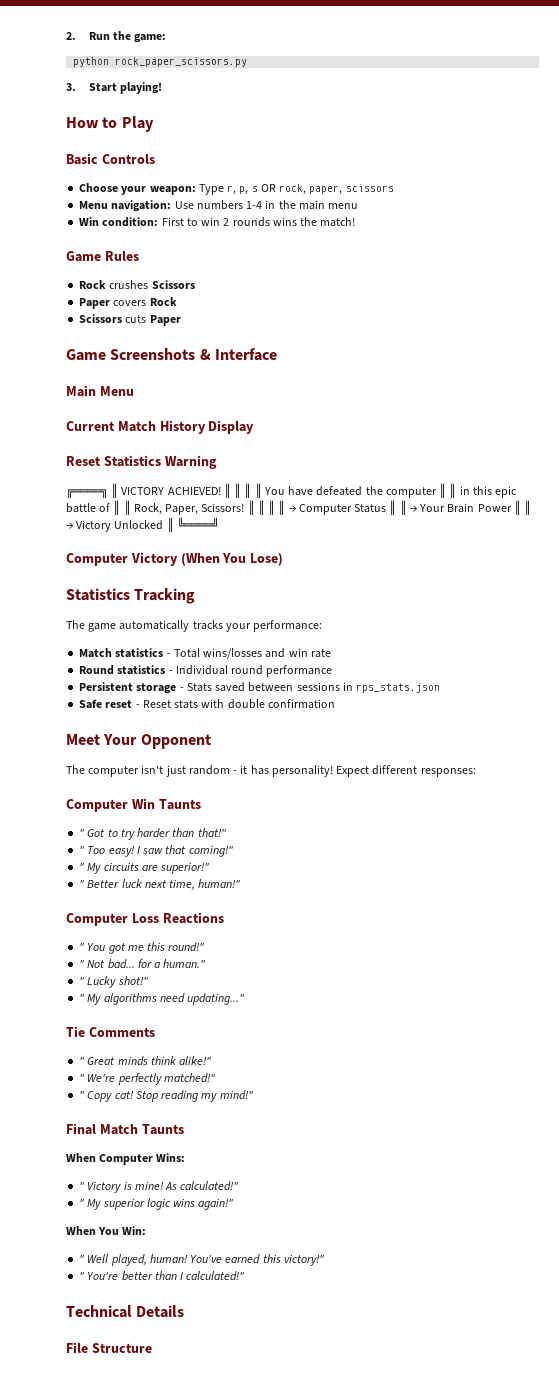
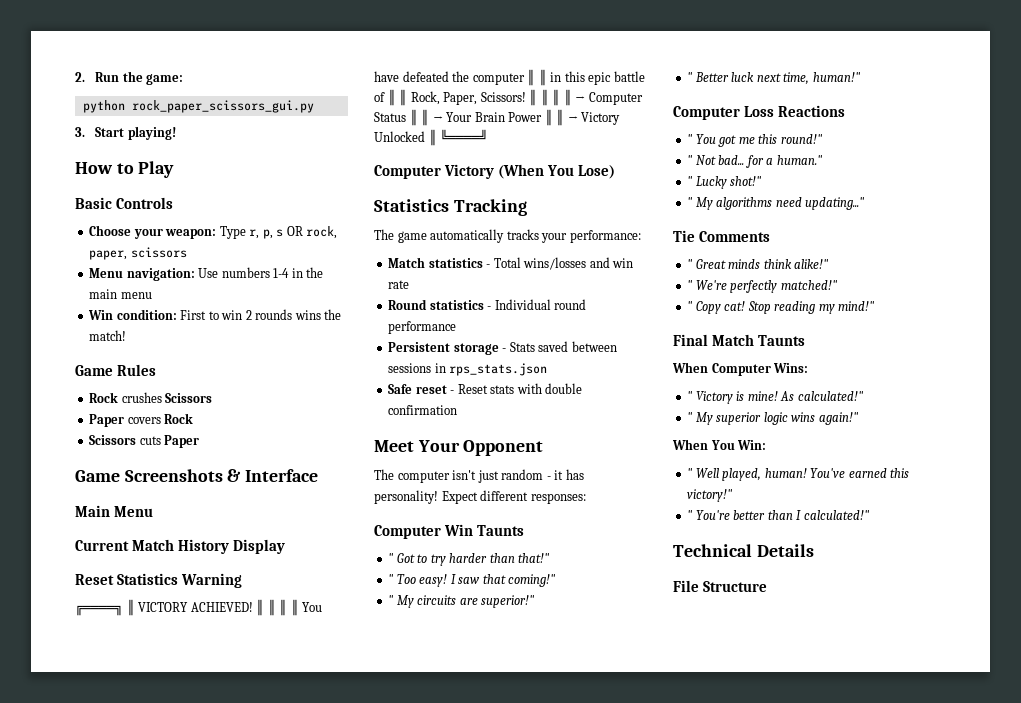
- python rock_paper_scissors.py
+ python rock_paper_scissors_gui.py

